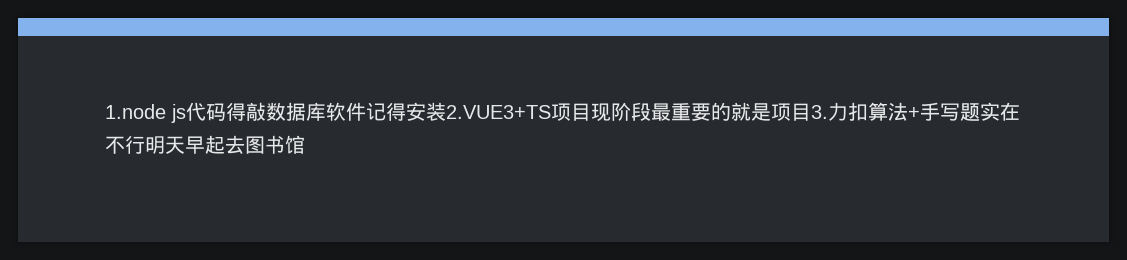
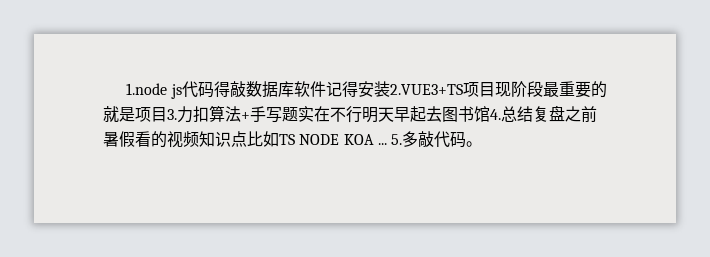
- 1.node js代码得敲数据库软件记得安装2.VUE3+TS项目现阶段最重要的就是项目3.力扣算法+手写题实在不行明天早起去图书馆
+ 1.node js代码得敲数据库软件记得安装2.VUE3+TS项目现阶段最重要的就是项目3.力扣算法+手写题实在不行明天早起去图书馆4.总结复盘之前暑假看的视频知识点比如TS NODE KOA ... 5.多敲代码。

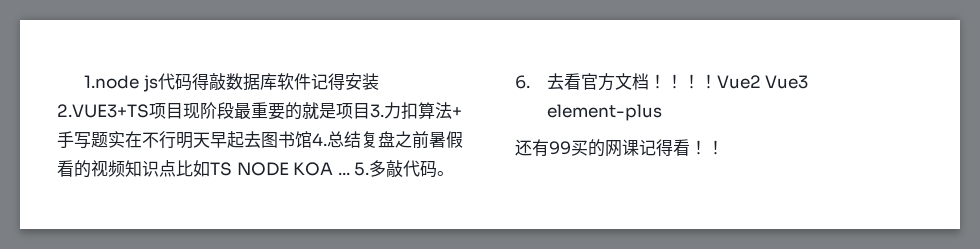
+ 6.去看官方文档！！！！Vue2 Vue3 element-plus
+ 还有99买的网课记得看！！

